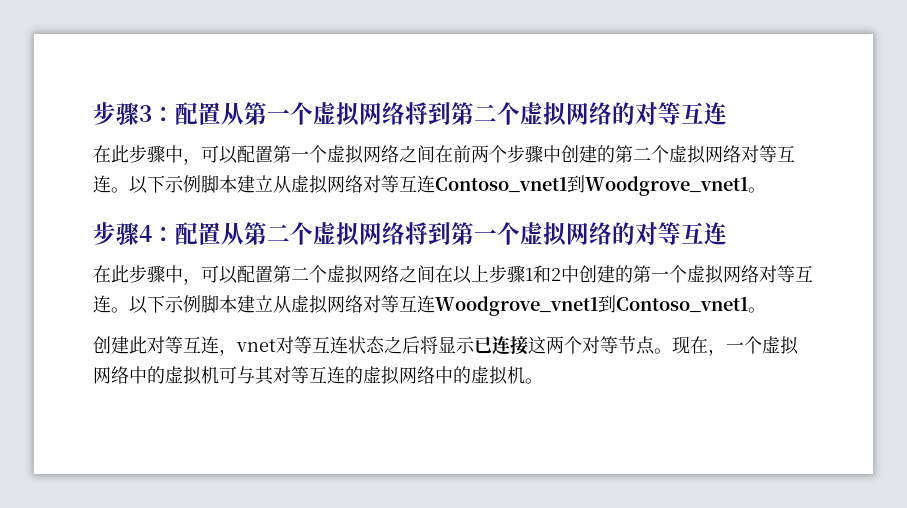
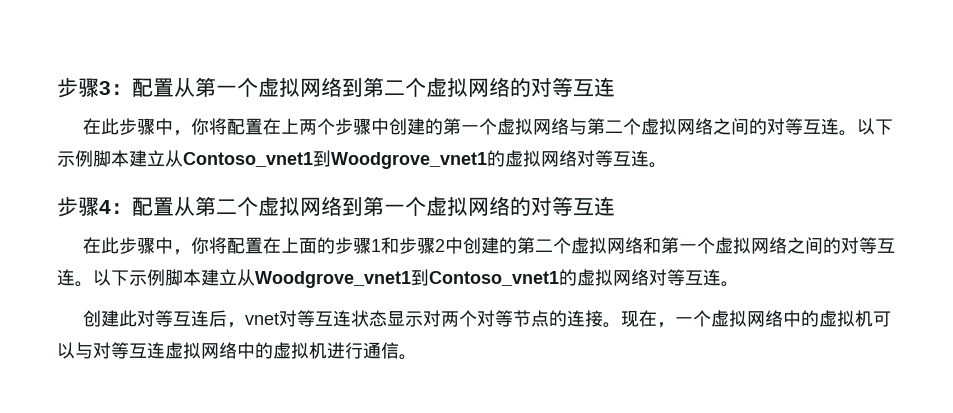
- 步骤3：配置从第一个虚拟网络将到第二个虚拟网络的对等互连
+ 步骤3：配置从第一个虚拟网络到第二个虚拟网络的对等互连
- 在此步骤中，可以配置第一个虚拟网络之间在前两个步骤中创建的第二个虚拟网络对等互连。以下示例脚本建立从虚拟网络对等互连Contoso_vnet1到Woodgrove_vnet1。
+ 在此步骤中，你将配置在上两个步骤中创建的第一个虚拟网络与第二个虚拟网络之间的对等互连。以下示例脚本建立从Contoso_vnet1到Woodgrove_vnet1的虚拟网络对等互连。
- 步骤4：配置从第二个虚拟网络将到第一个虚拟网络的对等互连
+ 步骤4：配置从第二个虚拟网络到第一个虚拟网络的对等互连
- 在此步骤中，可以配置第二个虚拟网络之间在以上步骤1和2中创建的第一个虚拟网络对等互连。以下示例脚本建立从虚拟网络对等互连Woodgrove_vnet1到Contoso_vnet1。
+ 在此步骤中，你将配置在上面的步骤1和步骤2中创建的第二个虚拟网络和第一个虚拟网络之间的对等互连。以下示例脚本建立从Woodgrove_vnet1到Contoso_vnet1的虚拟网络对等互连。
- 创建此对等互连，vnet对等互连状态之后将显示已连接这两个对等节点。
+ 创建此对等互连后，vnet对等互连状态显示对两个对等节点的连接。
- 现在，一个虚拟网络中的虚拟机可与其对等互连的虚拟网络中的虚拟机。
+ 现在，一个虚拟网络中的虚拟机可以与对等互连虚拟网络中的虚拟机进行通信。

